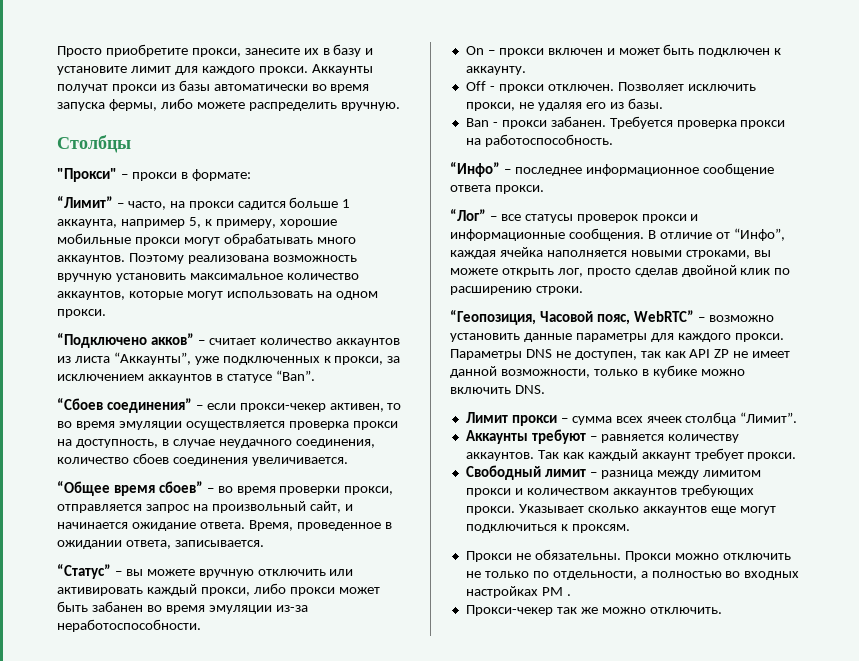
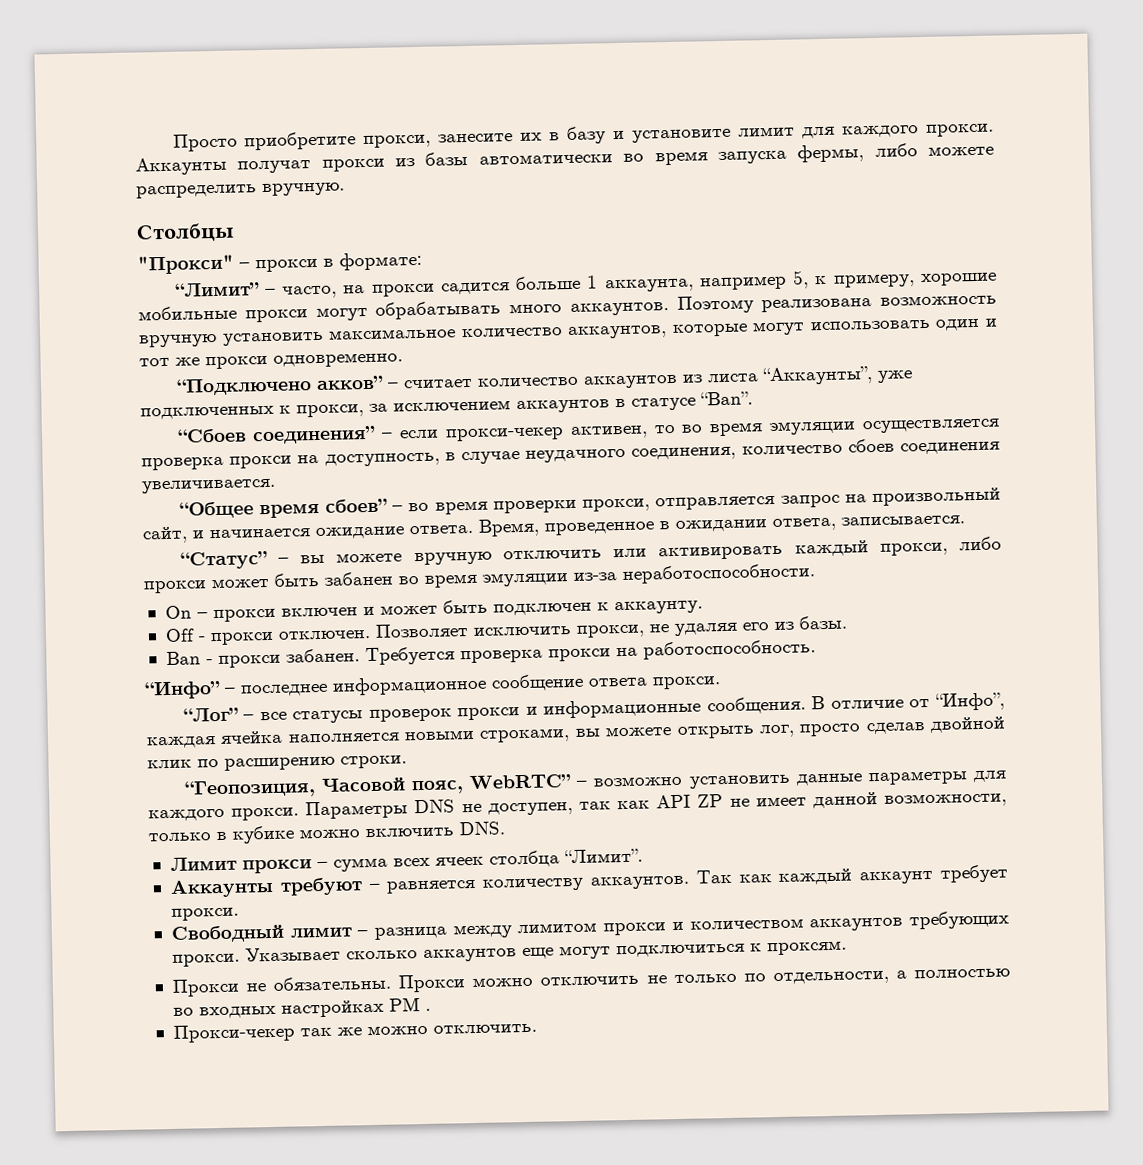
- Поэтому реализована возможность вручную установить максимальное количество аккаунтов, которые могут использовать на одном прокси.
+ Поэтому реализована возможность вручную установить максимальное количество аккаунтов, которые могут использовать один и тот же прокси одновременно.

